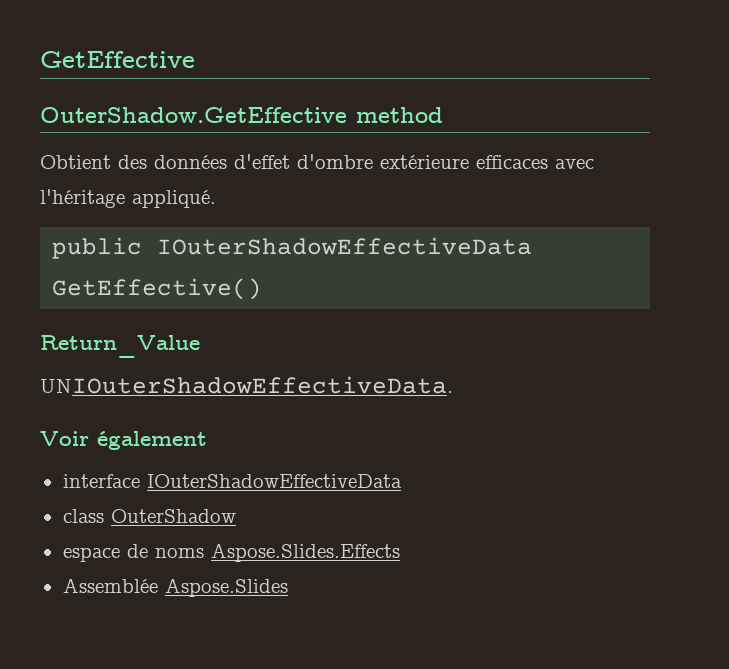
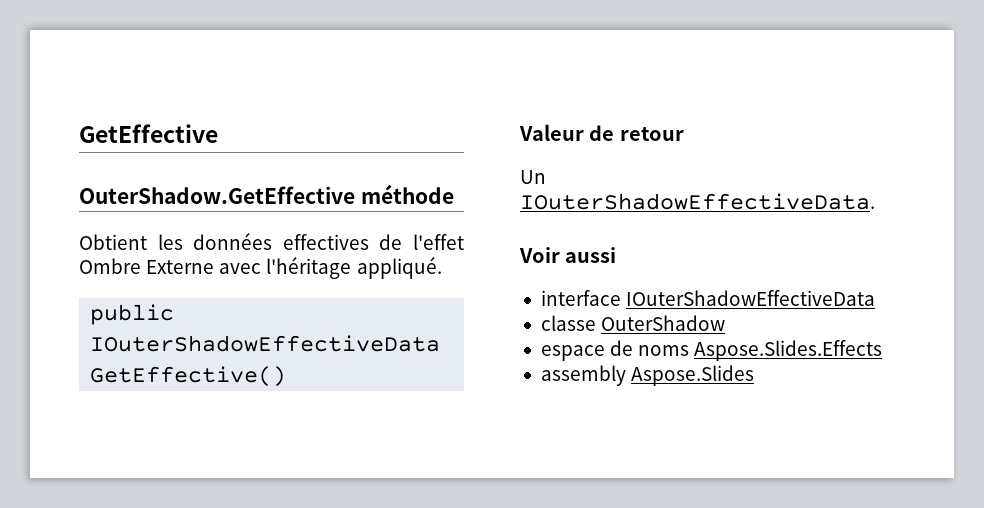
- OuterShadow.GetEffective method
+ OuterShadow.GetEffective méthode
- Obtient des données d'effet d'ombre extérieure efficaces avec l'héritage appliqué.
+ Obtient les données effectives de l'effet Ombre Externe avec l'héritage appliqué.
- Return_Value
- UNIOuterShadowEffectiveData.
+ Valeur de retour
+ Un IOuterShadowEffectiveData.
- Voir également
+ Voir aussi
- class OuterShadow
+ classe OuterShadow
- Assemblée Aspose.Slides
+ assembly Aspose.Slides

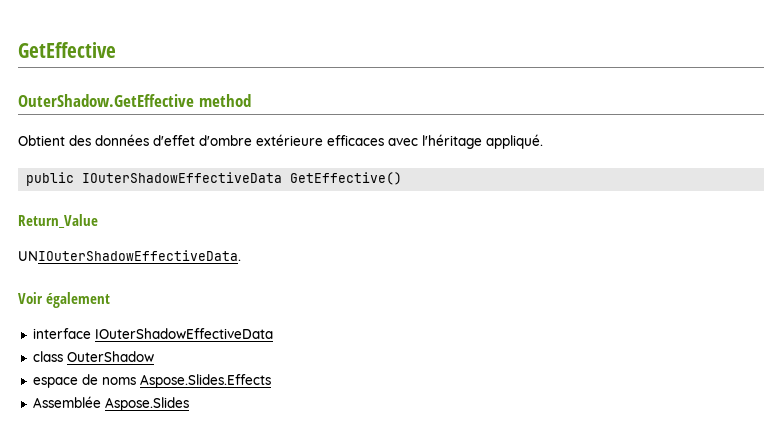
- OuterShadow.GetEffective méthode
+ OuterShadow.GetEffective method
- Obtient les données effectives de l'effet Ombre Externe avec l'héritage appliqué.
+ Obtient des données d'effet d'ombre extérieure efficaces avec l'héritage appliqué.
- Valeur de retour
- Un IOuterShadowEffectiveData.
+ Return_Value
+ UNIOuterShadowEffectiveData.
- Voir aussi
+ Voir également
- classe OuterShadow
+ class OuterShadow
- assembly Aspose.Slides
+ Assemblée Aspose.Slides

